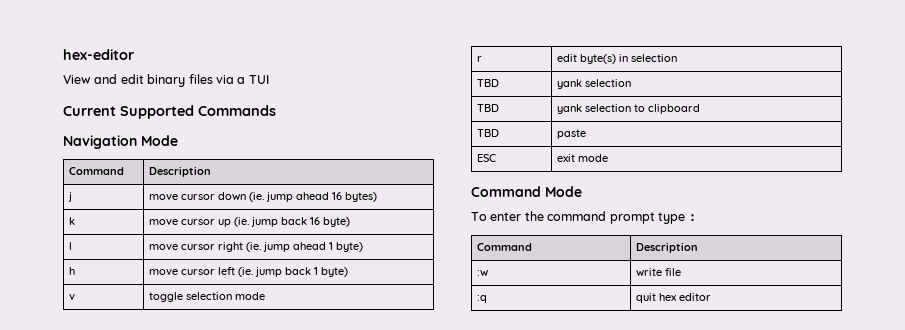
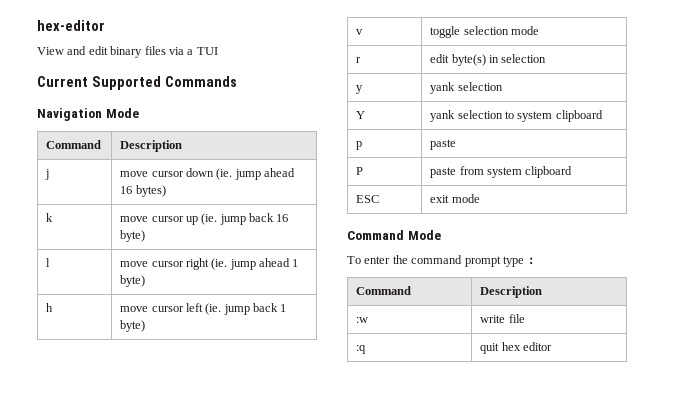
  r | edit byte(s) in selection
- TBD | yank selection
+ y | yank selection
- TBD | yank selection to clipboard
- TBD | paste
+ Y | yank selection to system clipboard
+ p | paste
+ P | paste from system clipboard

